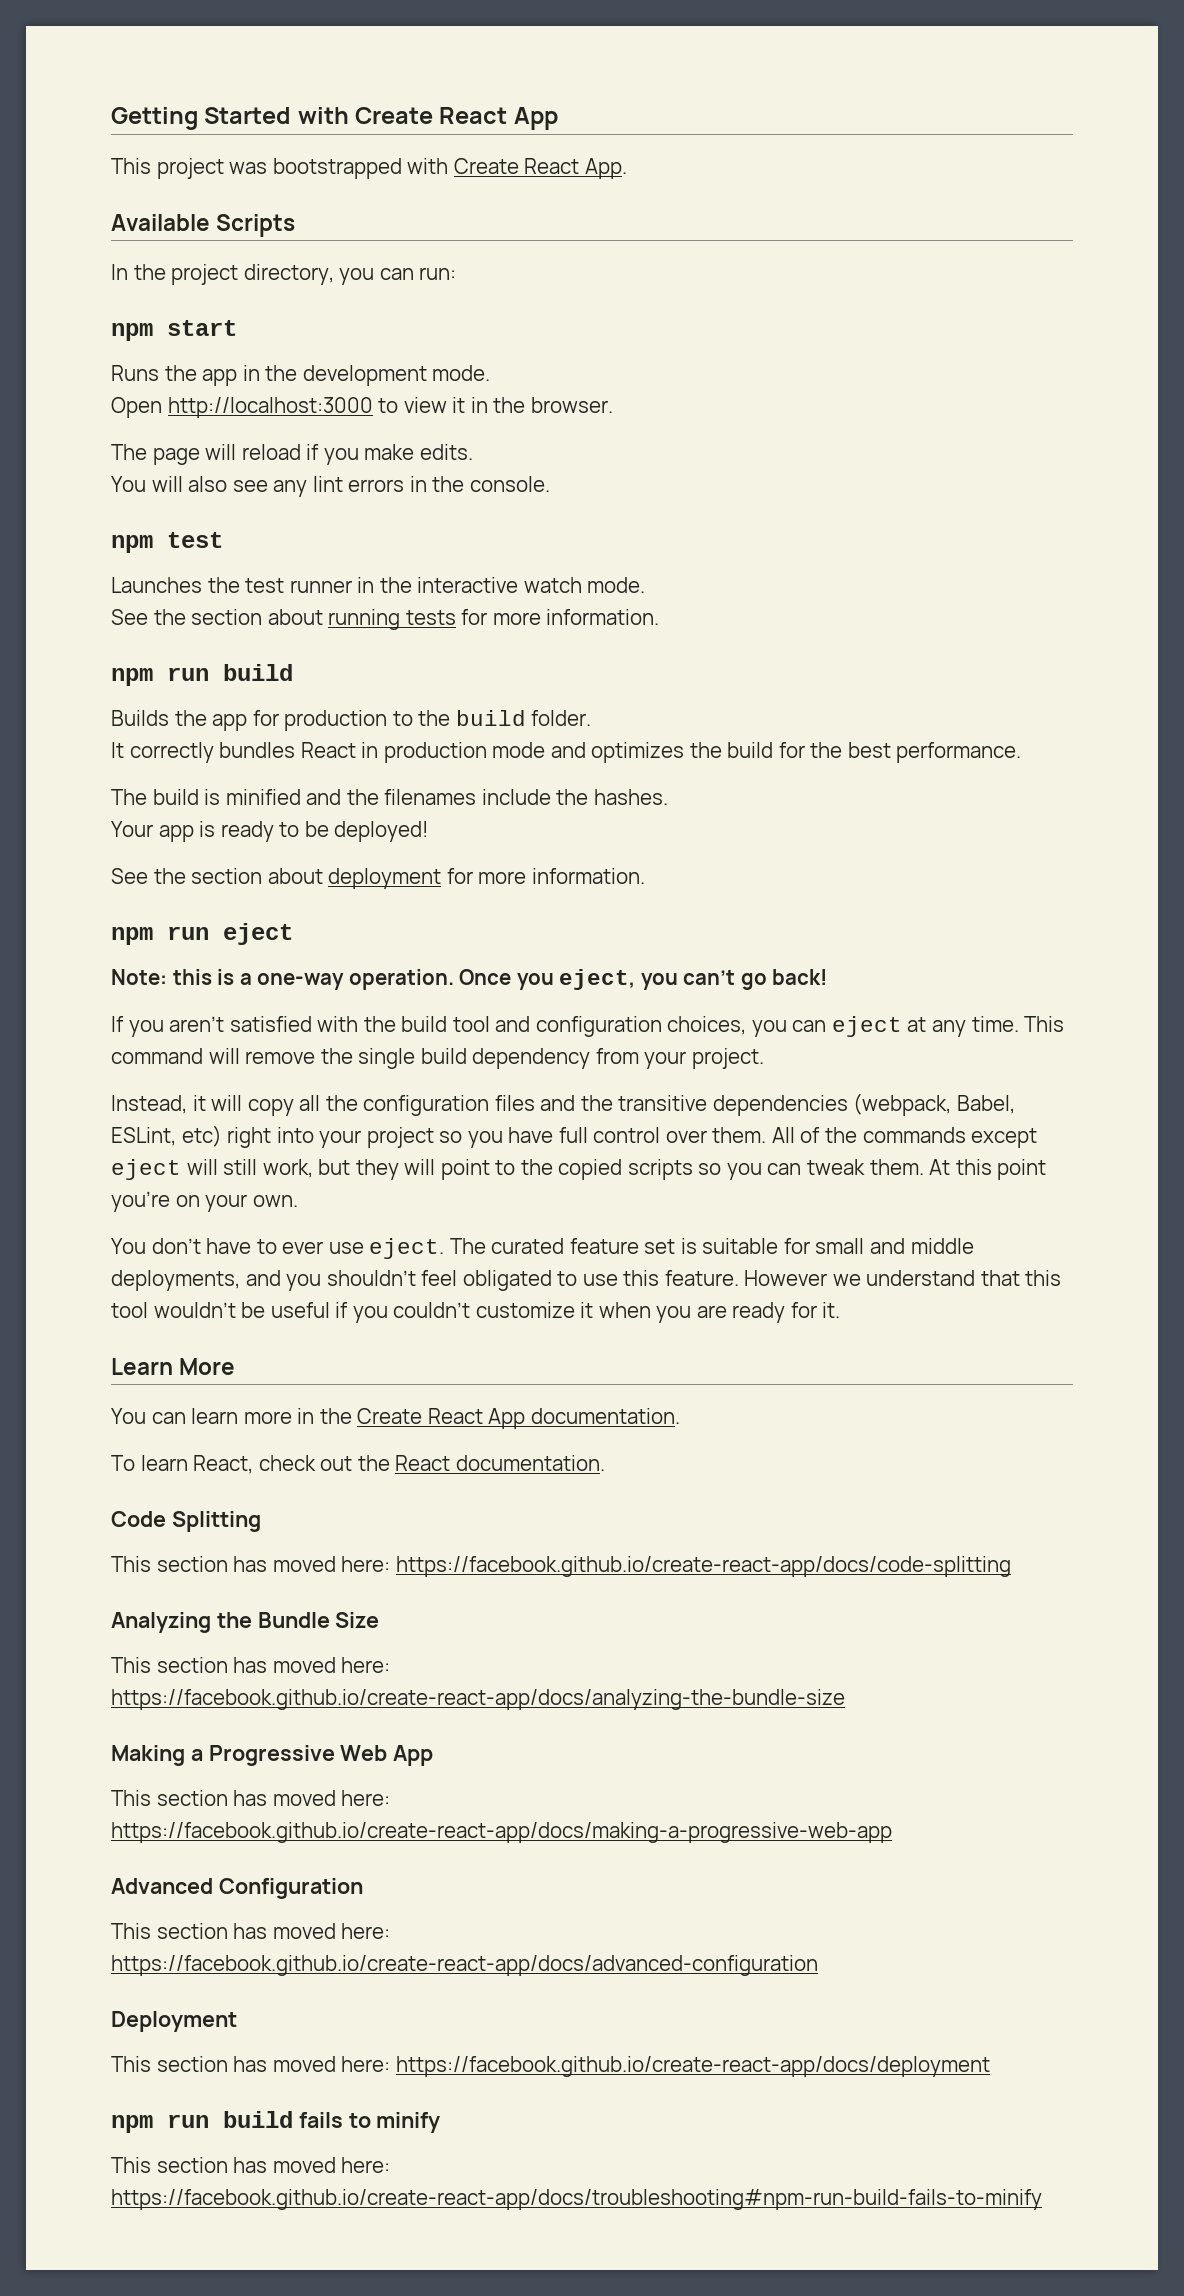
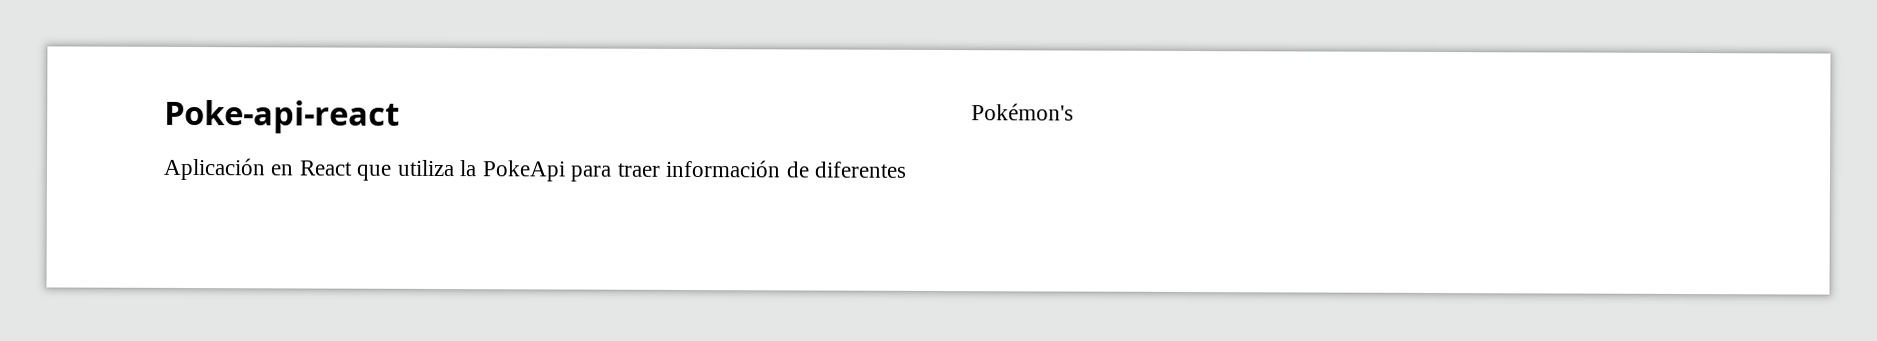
- Getting Started with Create React App
- This project was bootstrapped with Create React App.
- Available Scripts
- In the project directory, you can run:
- npm start
- Runs the app in the development mode.
- Open http://localhost:3000 to view it in the browser.
- The page will reload if you make edits.
- You will also see any lint errors in the console.
- npm test
- Launches the test runner in the interactive watch mode.
- See the section about running tests for more information.
- npm run build
- Builds the app for production to the build folder.
- It correctly bundles React in production mode and optimizes the build for the best performance.
- The build is minified and the filenames include the hashes.
- Your app is ready to be deployed!
- See the section about deployment for more information.
- npm run eject
- Note: this is a one-way operation. Once you eject, you can’t go back!
- If you aren’t satisfied with the build tool and configuration choices, you can eject at any time. This command will remove the single build dependency from your project.
- Instead, it will copy all the configuration files and the transitive dependencies (webpack, Babel, ESLint, etc) right into your project so you have full control over them. All of the commands except eject will still work, but they will point to the copied scripts so you can tweak them. At this point you’re on your own.
- You don’t have to ever use eject. The curated feature set is suitable for small and middle deployments, and you shouldn’t feel obligated to use this feature. However we understand that this tool wouldn’t be useful if you couldn’t customize it when you are ready for it.
- Learn More
- You can learn more in the Create React App documentation.
- To learn React, check out the React documentation.
- Code Splitting
- This section has moved here: https://facebook.github.io/create-react-app/docs/code-splitting
- Analyzing the Bundle Size
- This section has moved here: https://facebook.github.io/create-react-app/docs/analyzing-the-bundle-size
- Making a Progressive Web App
- This section has moved here: https://facebook.github.io/create-react-app/docs/making-a-progressive-web-app
- Advanced Configuration
- This section has moved here: https://facebook.github.io/create-react-app/docs/advanced-configuration
- Deployment
- This section has moved here: https://facebook.github.io/create-react-app/docs/deployment
- npm run build fails to minify
- This section has moved here: https://facebook.github.io/create-react-app/docs/troubleshooting#npm-run-build-fails-to-minify
+ Poke-api-react
+ Aplicación en React que utiliza la PokeApi para traer información de diferentes Pokémon's

